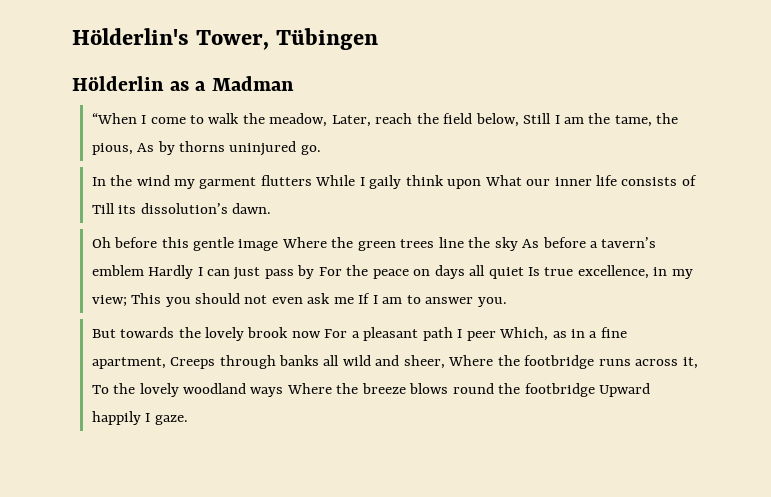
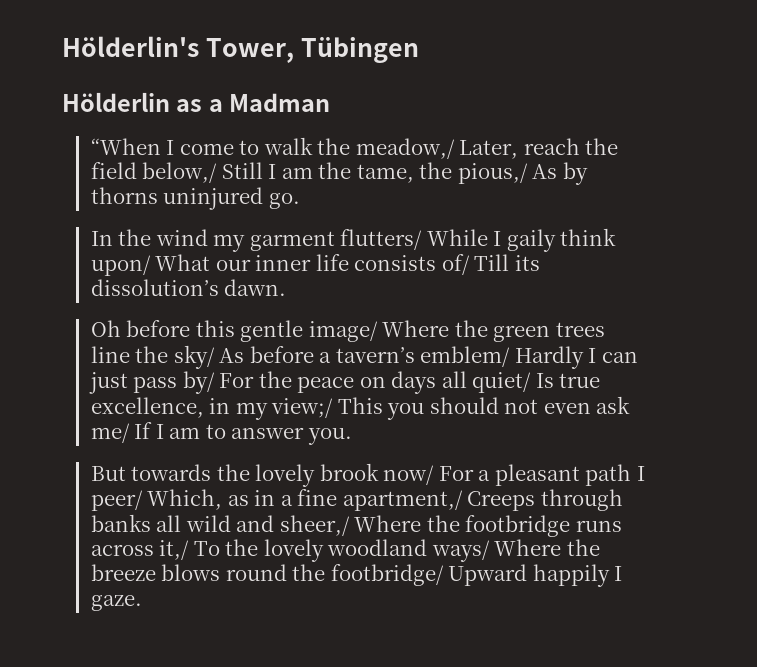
- “When I come to walk the meadow, Later, reach the field below, Still I am the tame, the pious, As by thorns uninjured go.
+ “When I come to walk the meadow,/ Later, reach the field below,/ Still I am the tame, the pious,/ As by thorns uninjured go.
- In the wind my garment flutters While I gaily think upon What our inner life consists of Till its dissolution’s dawn.
+ In the wind my garment flutters/ While I gaily think upon/ What our inner life consists of/ Till its dissolution’s dawn.
- Oh before this gentle image Where the green trees line the sky As before a tavern’s emblem Hardly I can just pass by For the peace on days all quiet Is true excellence, in my view; This you should not even ask me If I am to answer you.
+ Oh before this gentle image/ Where the green trees line the sky/ As before a tavern’s emblem/ Hardly I can just pass by/ For the peace on days all quiet/ Is true excellence, in my view;/ This you should not even ask me/ If I am to answer you.
- But towards the lovely brook now For a pleasant path I peer Which, as in a fine apartment, Creeps through banks all wild and sheer, Where the footbridge runs across it, To the lovely woodland ways Where the breeze blows round the footbridge Upward happily I gaze.
+ But towards the lovely brook now/ For a pleasant path I peer/ Which, as in a fine apartment,/ Creeps through banks all wild and sheer,/ Where the footbridge runs across it,/ To the lovely woodland ways/ Where the breeze blows round the footbridge/ Upward happily I gaze.

